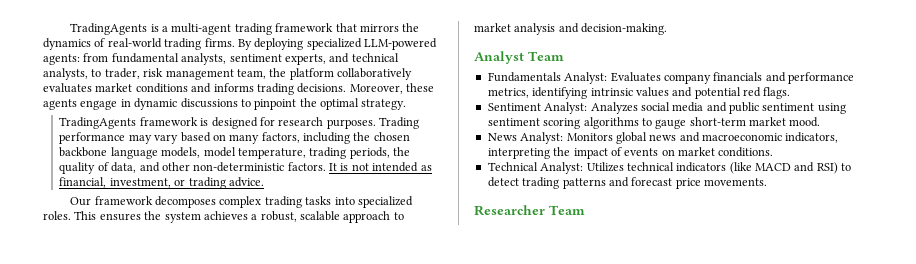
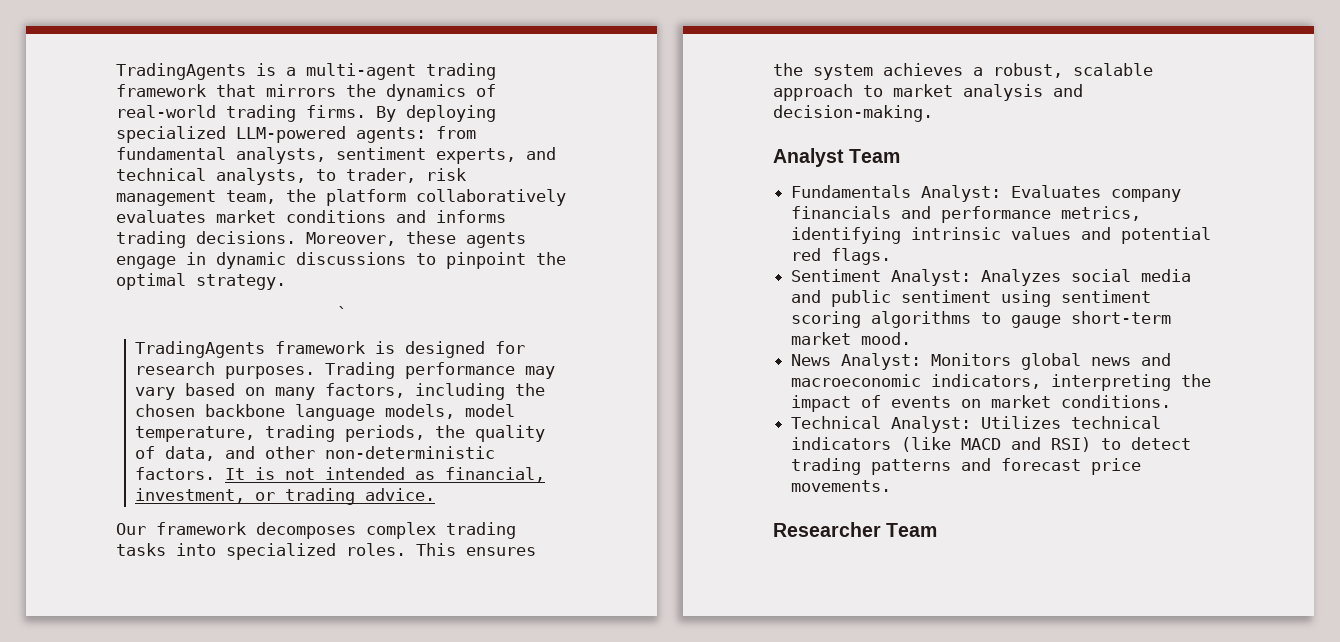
+ `

